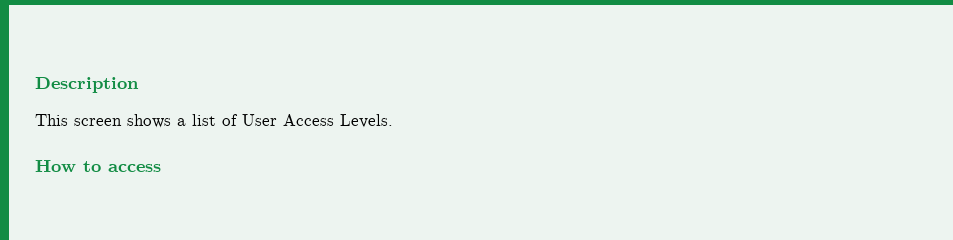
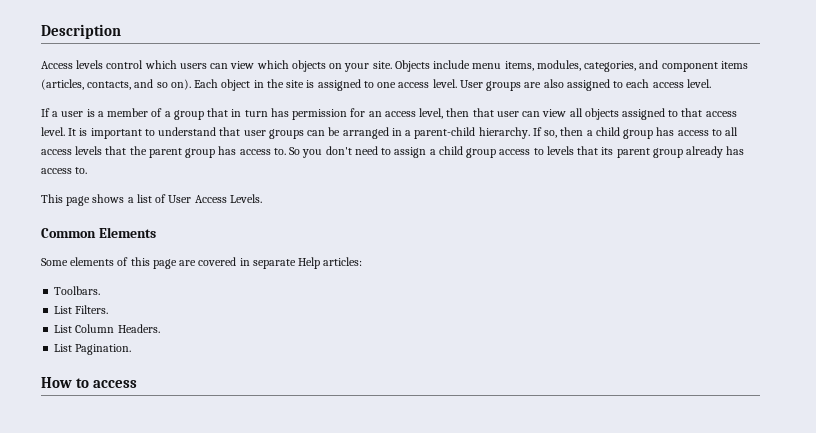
+ Access levels control which users can view which objects on your site. Objects include menu items, modules, categories, and component items (articles, contacts, and so on). Each object in the site is assigned to one access level. User groups are also assigned to each access level.
+ If a user is a member of a group that in turn has permission for an access level, then that user can view all objects assigned to that access level. It is important to understand that user groups can be arranged in a parent-child hierarchy. If so, then a child group has access to all access levels that the parent group has access to. So you don't need to assign a child group access to levels that its parent group already has access to.
- This screen shows a list of User Access Levels.
+ This page shows a list of User Access Levels.
+ Common Elements
+ Some elements of this page are covered in separate Help articles:
+ Toolbars.
+ List Filters.
+ List Column Headers.
+ List Pagination.

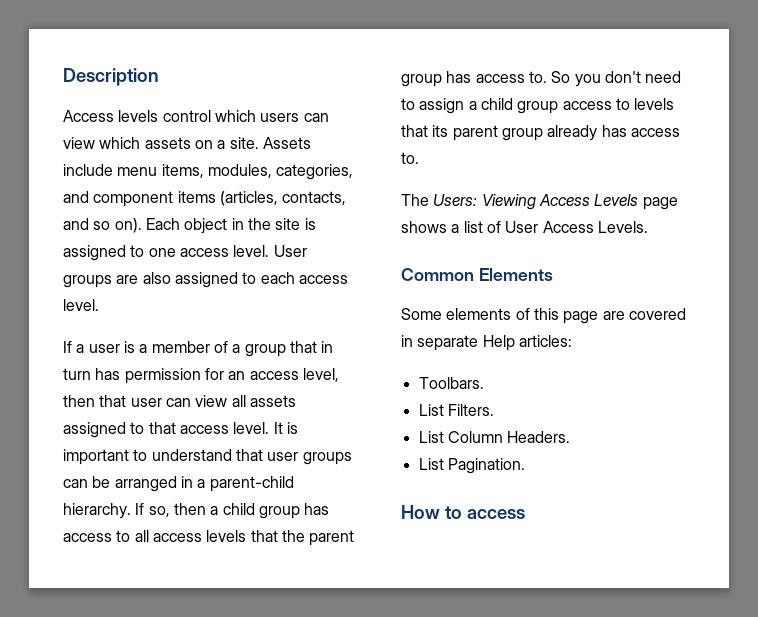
- Access levels control which users can view which objects on your site. Objects include menu items, modules, categories, and component items (articles, contacts, and so on).
+ Access levels control which users can view which assets on a site. Assets include menu items, modules, categories, and component items (articles, contacts, and so on).
- If a user is a member of a group that in turn has permission for an access level, then that user can view all objects assigned to that access level.
+ If a user is a member of a group that in turn has permission for an access level, then that user can view all assets assigned to that access level.
- This page shows a list of User Access Levels.
+ The Users: Viewing Access Levels page shows a list of User Access Levels.

